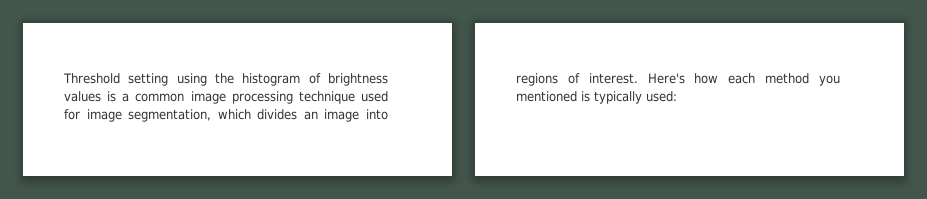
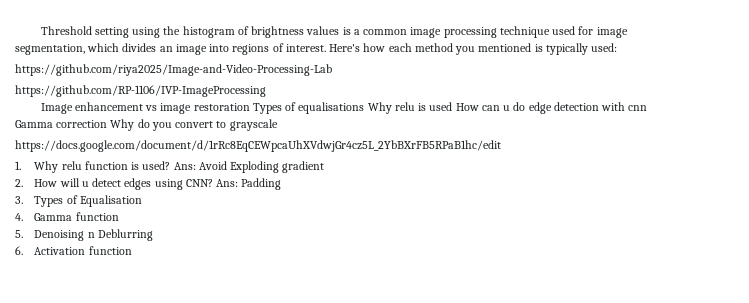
+ https://github.com/riya2025/Image-and-Video-Processing-Lab
+ https://github.com/RP-1106/IVP-ImageProcessing
+ Image enhancement vs image restoration Types of equalisations Why relu is used How can u do edge detection with cnn Gamma correction Why do you convert to grayscale
+ https://docs.google.com/document/d/1rRc8EqCEWpcaUhXVdwjGr4cz5L_2YbBXrFB5RPaB1hc/edit
+ 1. Why relu function is used? Ans: Avoid Exploding gradient
+ 2. How will u detect edges using CNN? Ans: Padding
+ 3. Types of Equalisation
+ 4. Gamma function
+ 5. Denoising n Deblurring
+ 6. Activation function

